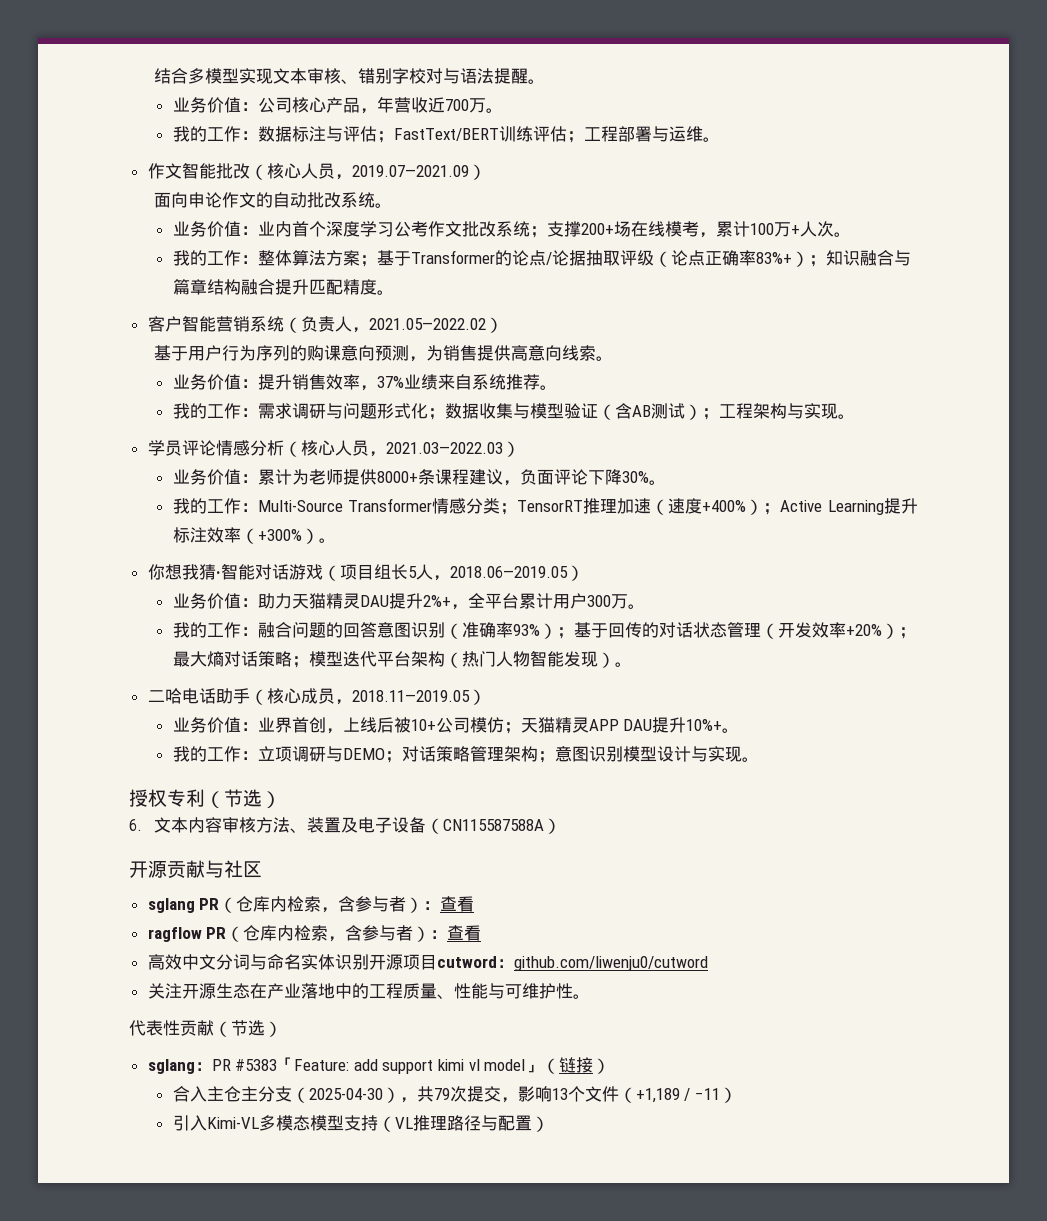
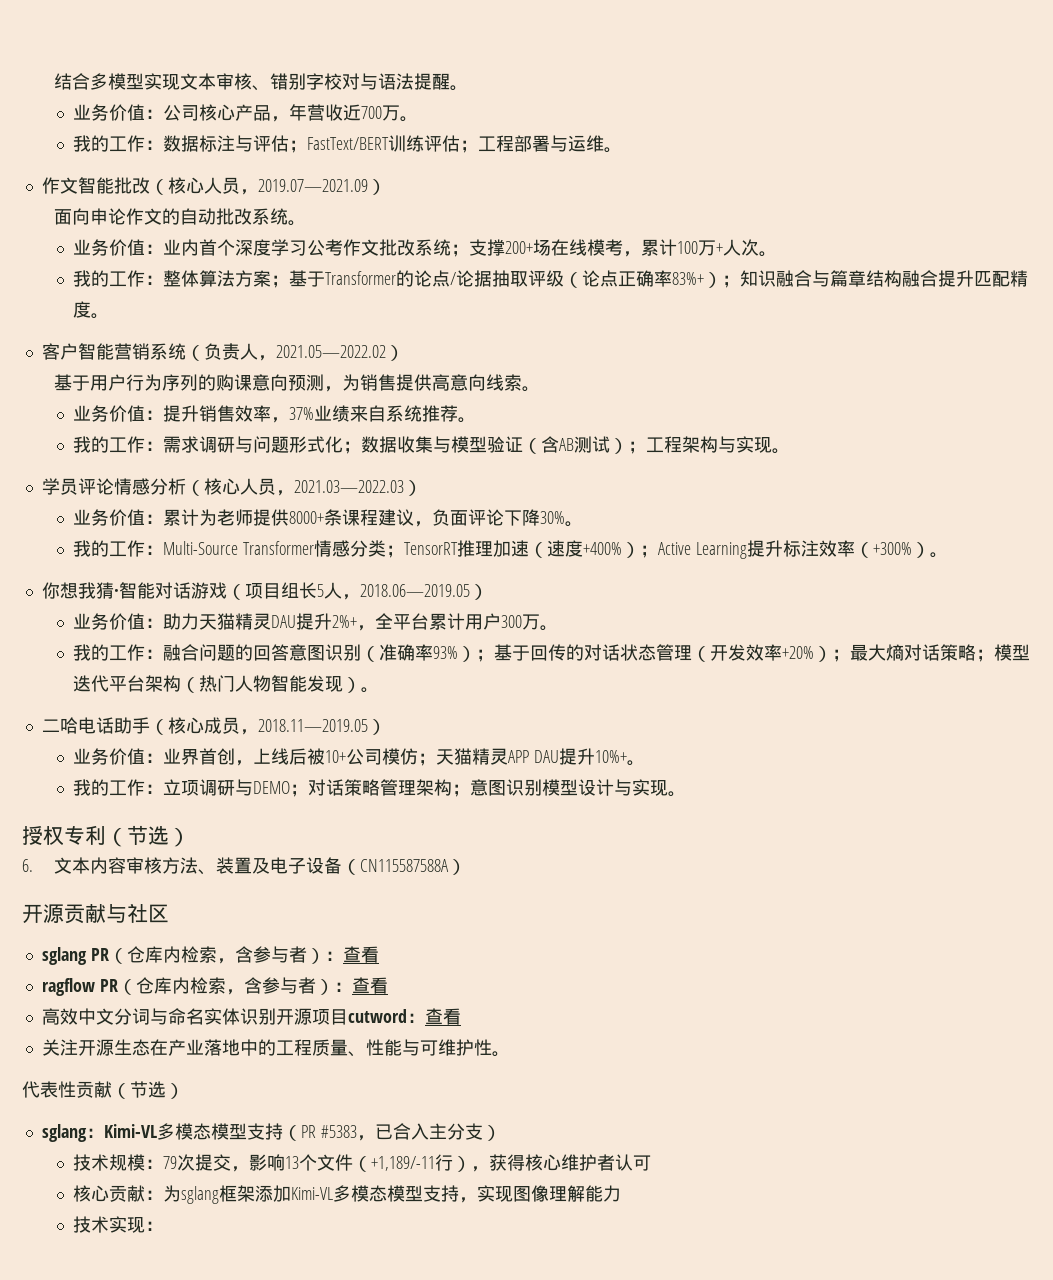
- 高效中文分词与命名实体识别开源项目cutword：github.com/liwenju0/cutword
+ 高效中文分词与命名实体识别开源项目cutword：查看
- sglang：PR #5383「Feature: add support kimi vl model」（链接）
- 合入主仓主分支（2025-04-30），共79次提交，影响13个文件（+1,189 / −11）
- 引入Kimi-VL多模态模型支持（VL推理路径与配置）
+ sglang：Kimi-VL多模态模型支持（PR #5383，已合入主分支）
+ 技术规模：79次提交，影响13个文件（+1,189/-11行），获得核心维护者认可
+ 核心贡献：为sglang框架添加Kimi-VL多模态模型支持，实现图像理解能力
+ 技术实现：

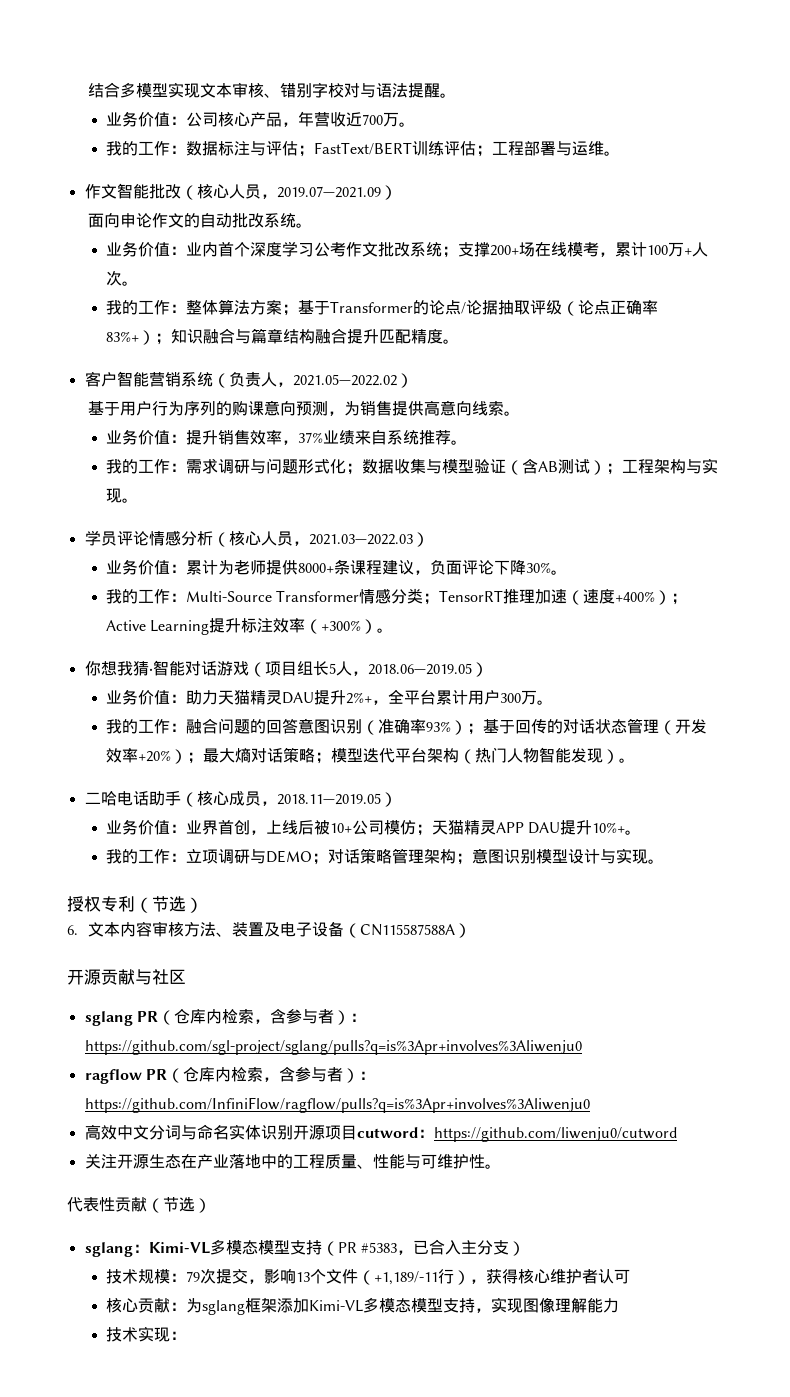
- sglang PR（仓库内检索，含参与者）：查看
+ sglang PR（仓库内检索，含参与者）：https://github.com/sgl-project/sglang/pulls?q=is%3Apr+involves%3Aliwenju0
- ragflow PR（仓库内检索，含参与者）：查看
+ ragflow PR（仓库内检索，含参与者）：https://github.com/InfiniFlow/ragflow/pulls?q=is%3Apr+involves%3Aliwenju0
- 高效中文分词与命名实体识别开源项目cutword：查看
+ 高效中文分词与命名实体识别开源项目cutword：https://github.com/liwenju0/cutword

